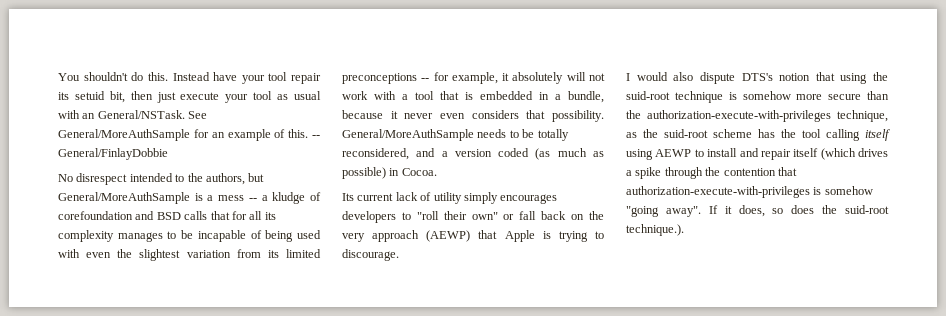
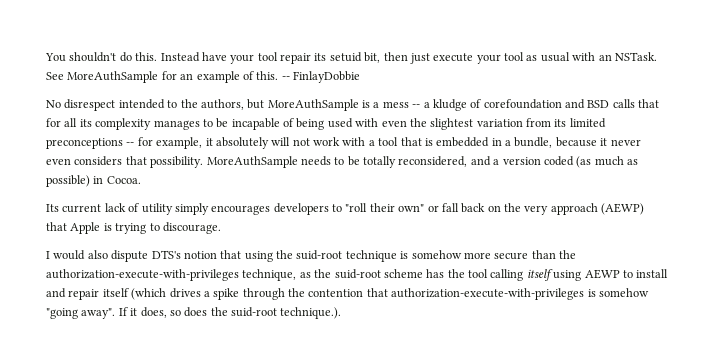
- Instead have your tool repair its setuid bit, then just execute your tool as usual with an General/NSTask. See General/MoreAuthSample for an example of this.
+ Instead have your tool repair its setuid bit, then just execute your tool as usual with an NSTask. See MoreAuthSample for an example of this.
- -- General/FinlayDobbie
+ -- FinlayDobbie
- No disrespect intended to the authors, but General/MoreAuthSample is a mess -- a kludge of corefoundation and BSD calls that for all its complexity manages to be incapable of being used with even the slightest variation from its limited preconceptions -- for example, it absolutely will not work with a tool that is embedded in a bundle, because it never even considers that possibility.
+ No disrespect intended to the authors, but MoreAuthSample is a mess -- a kludge of corefoundation and BSD calls that for all its complexity manages to be incapable of being used with even the slightest variation from its limited preconceptions -- for example, it absolutely will not work with a tool that is embedded in a bundle, because it never even considers that possibility.
- General/MoreAuthSample needs to be totally reconsidered, and a version coded (as much as possible) in Cocoa.
+ MoreAuthSample needs to be totally reconsidered, and a version coded (as much as possible) in Cocoa.

